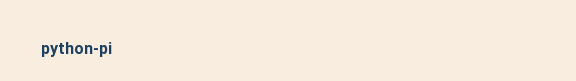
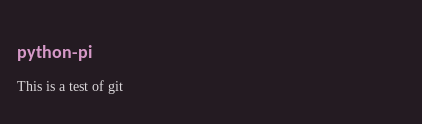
+ This is a test of git

